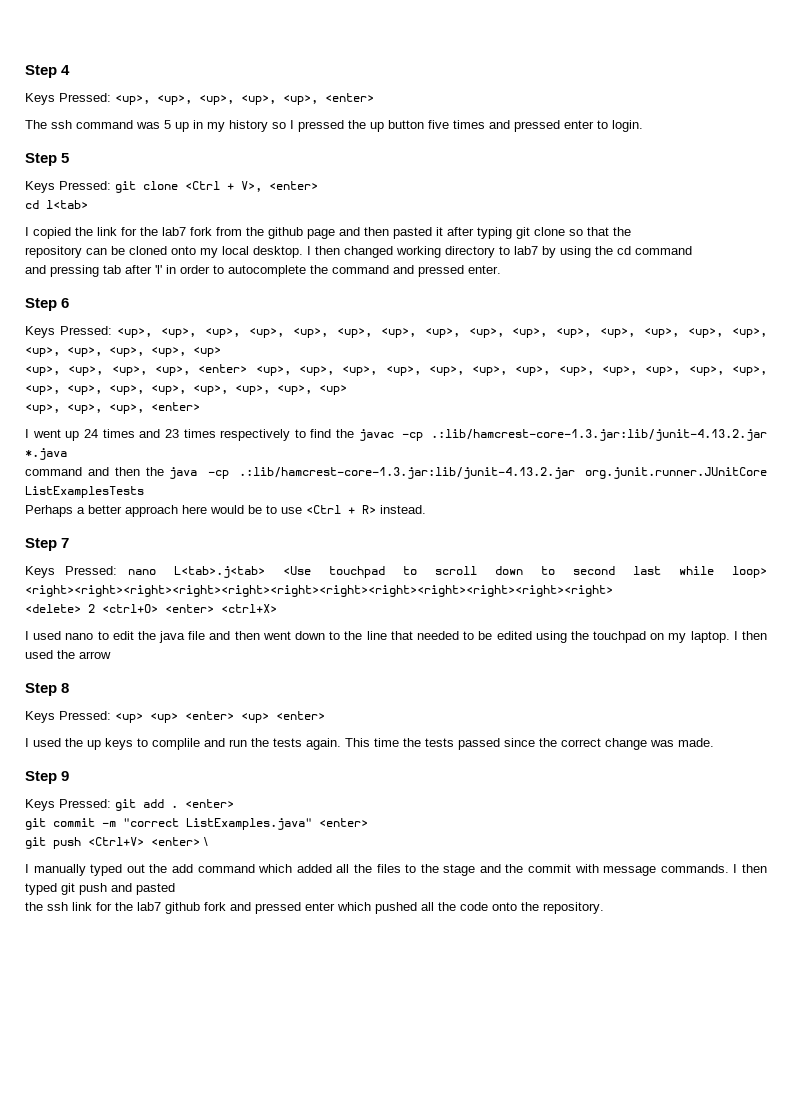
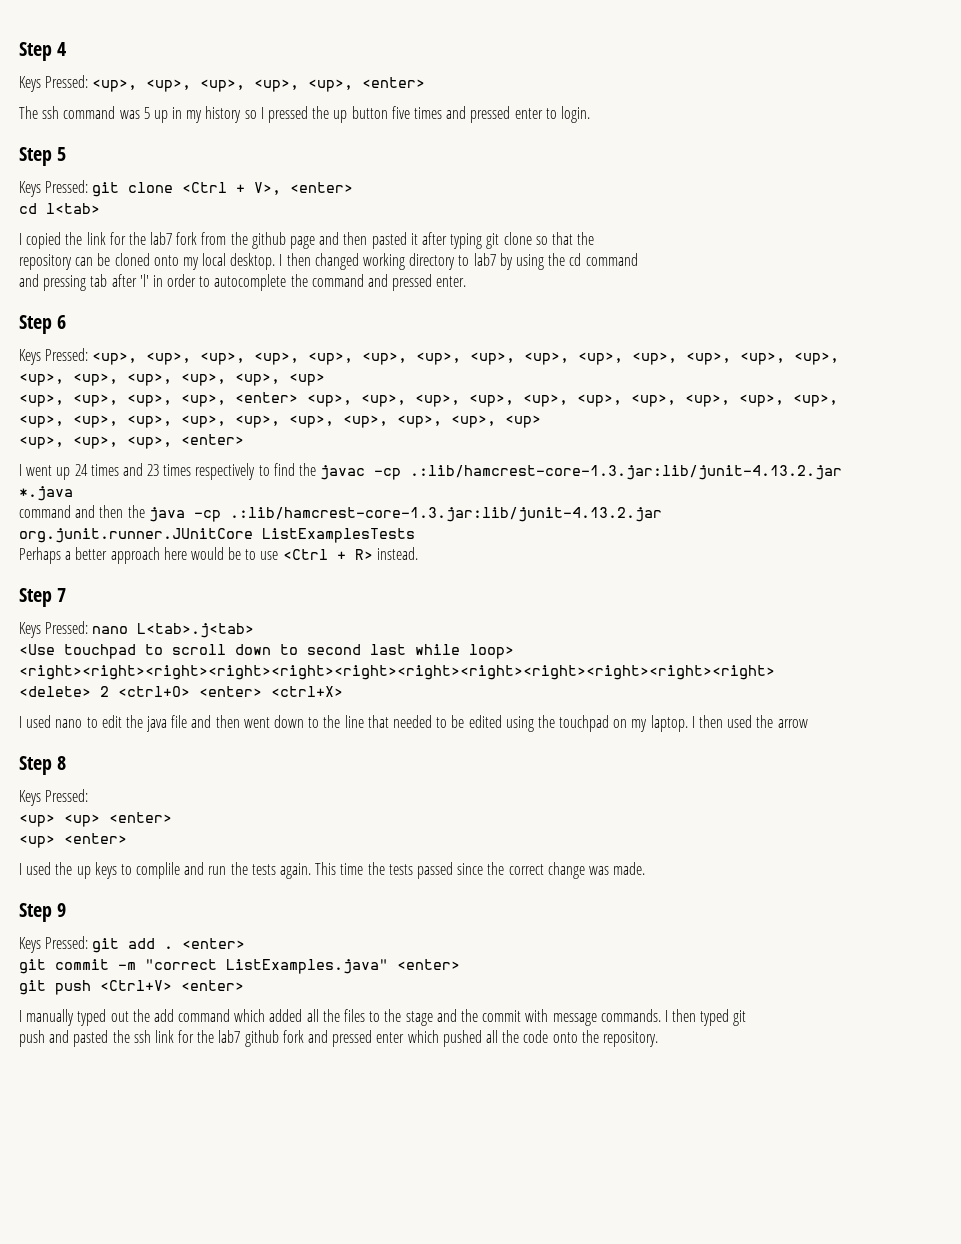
- Keys Pressed: nano L<tab>.j<tab> <Use touchpad to scroll down to second last while loop> <right><right><right><right><right><right><right><right><right><right><right><right>
+ Keys Pressed: nano L<tab>.j<tab>
+ <Use touchpad to scroll down to second last while loop> <right><right><right><right><right><right><right><right><right><right><right><right>
  Step 8
- Keys Pressed: <up> <up> <enter> <up> <enter>
+ Keys Pressed:
+ <up> <up> <enter>
+ <up> <enter>
- git push <Ctrl+V> <enter> \
+ git push <Ctrl+V> <enter>
- I then typed git push and pasted
- the ssh link for the lab7 github fork and pressed enter which pushed all the code onto the repository.
+ I then typed git
+ push and pasted the ssh link for the lab7 github fork and pressed enter which pushed all the code onto the repository.

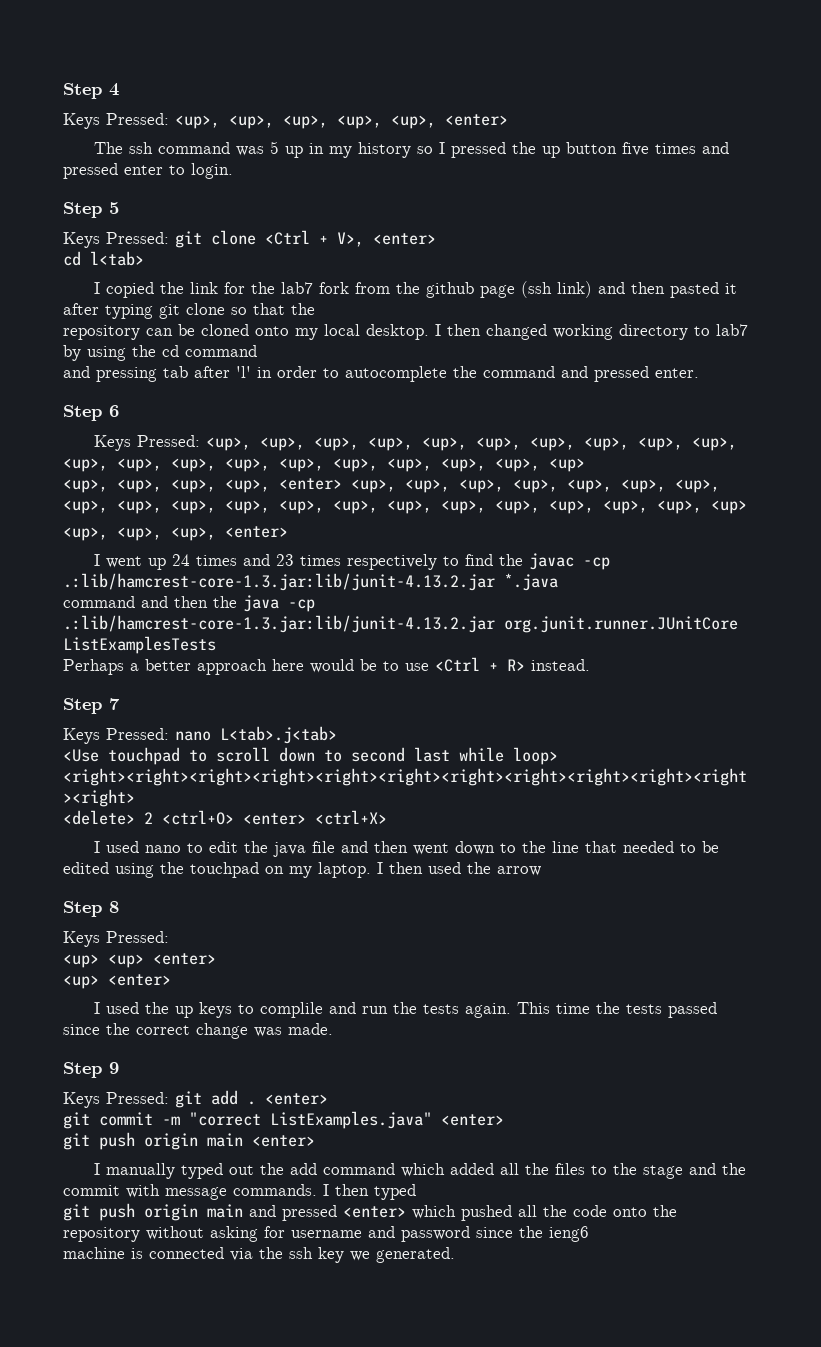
- I copied the link for the lab7 fork from the github page and then pasted it after typing git clone so that the
+ I copied the link for the lab7 fork from the github page (ssh link) and then pasted it after typing git clone so that the
- git push <Ctrl+V> <enter>
+ git push origin main <enter>
- I then typed git
- push and pasted the ssh link for the lab7 github fork and pressed enter which pushed all the code onto the repository.
+ I then typed
+ git push origin main and pressed <enter> which pushed all the code onto the repository without asking for username and password since the ieng6
+ machine is connected via the ssh key we generated.

